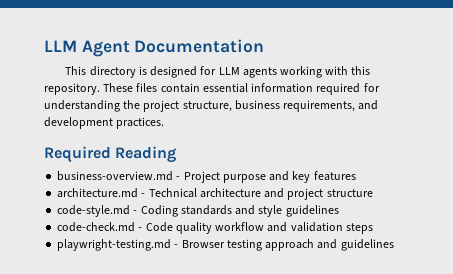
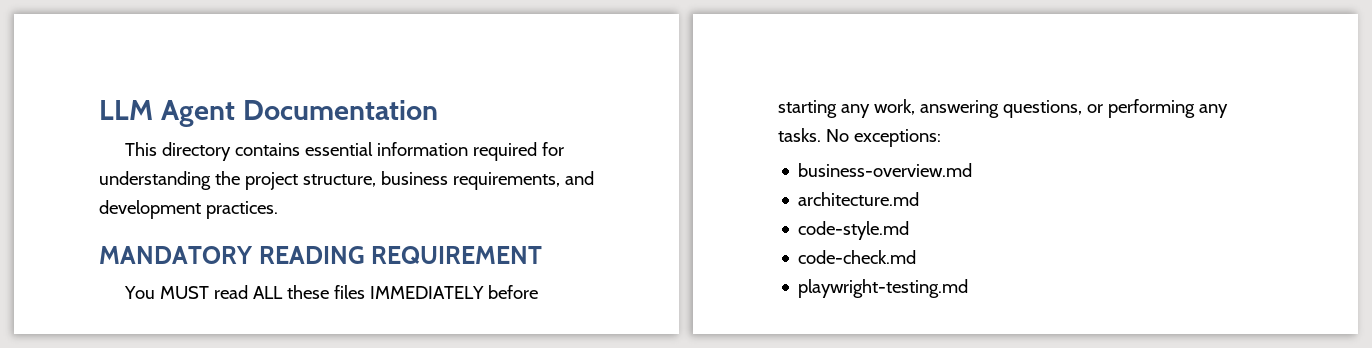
- This directory is designed for LLM agents working with this repository. These files contain essential information required for understanding the project structure, business requirements, and development practices.
+ This directory contains essential information required for understanding the project structure, business requirements, and development practices.
- Required Reading
- business-overview.md - Project purpose and key features
- architecture.md - Technical architecture and project structure
- code-style.md - Coding standards and style guidelines
- code-check.md - Code quality workflow and validation steps
- playwright-testing.md - Browser testing approach and guidelines
+ MANDATORY READING REQUIREMENT
+ You MUST read ALL these files IMMEDIATELY before starting any work, answering questions, or performing any tasks. No exceptions:
+ business-overview.md
+ architecture.md
+ code-style.md
+ code-check.md
+ playwright-testing.md

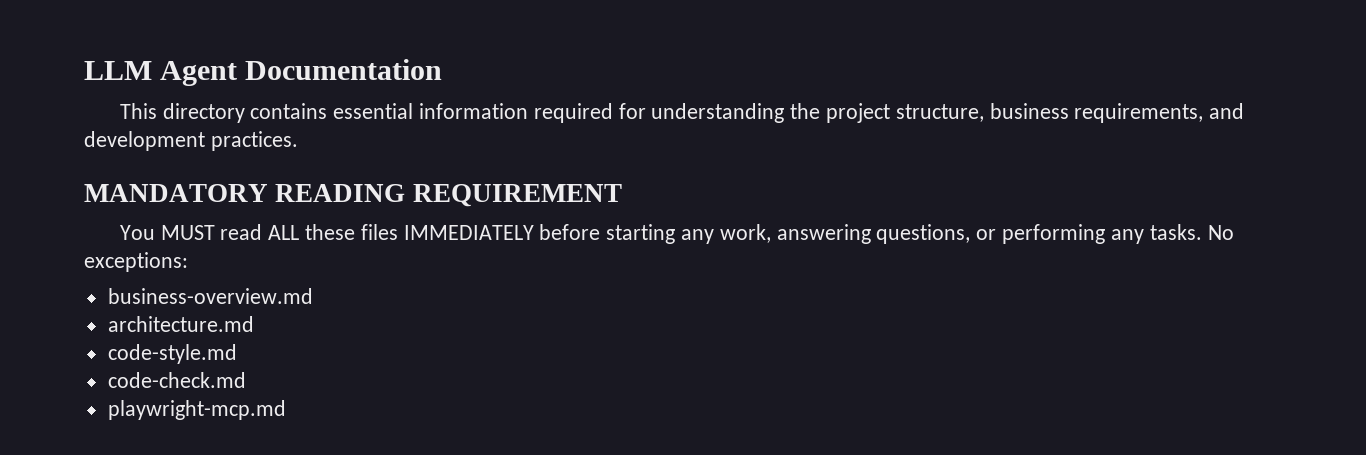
- playwright-testing.md
+ playwright-mcp.md

